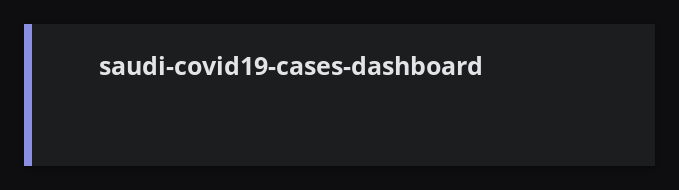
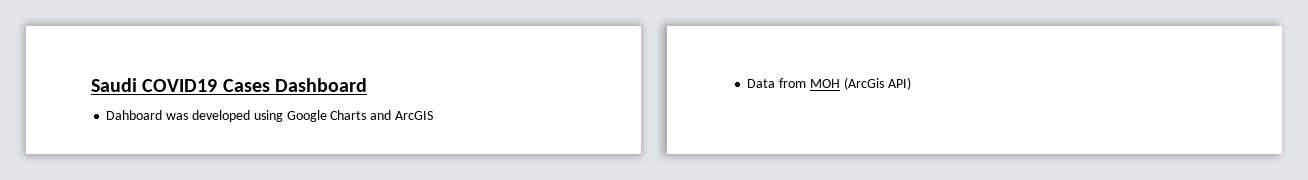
- saudi-covid19-cases-dashboard
+ Saudi COVID19 Cases Dashboard
+ Dahboard was developed using Google Charts and ArcGIS
+ Data from MOH (ArcGis API)

